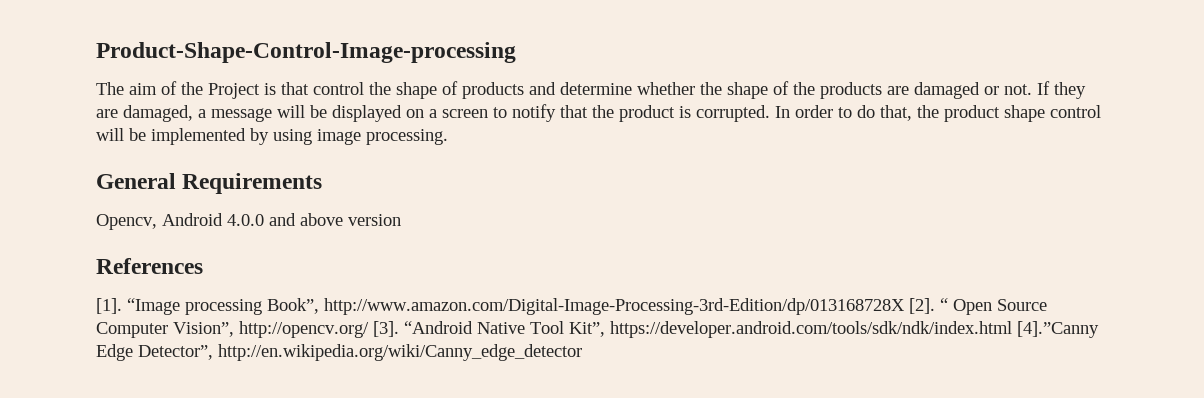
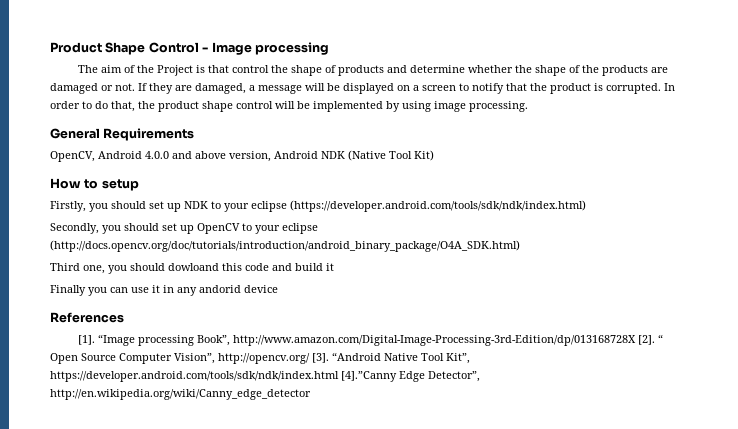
- Product-Shape-Control-Image-processing
+ Product Shape Control - Image processing
- Opencv, Android 4.0.0 and above version
+ OpenCV, Android 4.0.0 and above version, Android NDK (Native Tool Kit)
+ How to setup
+ Firstly, you should set up NDK to your eclipse (https://developer.android.com/tools/sdk/ndk/index.html)
+ Secondly, you should set up OpenCV to your eclipse (http://docs.opencv.org/doc/tutorials/introduction/android_binary_package/O4A_SDK.html)
+ Third one, you should dowloand this code and build it
+ Finally you can use it in any andorid device

